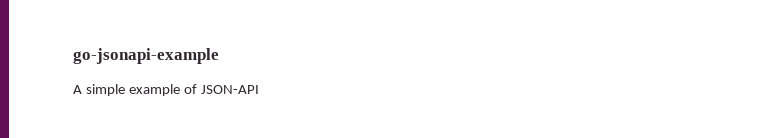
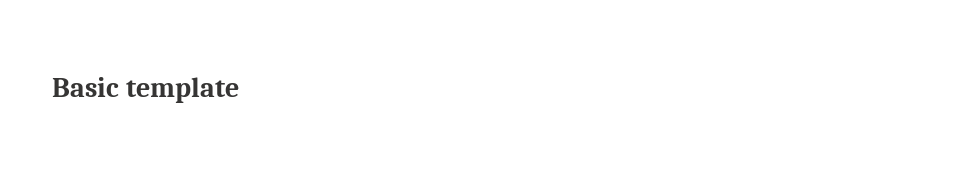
- go-jsonapi-example
- A simple example of JSON-API
+ Basic template

